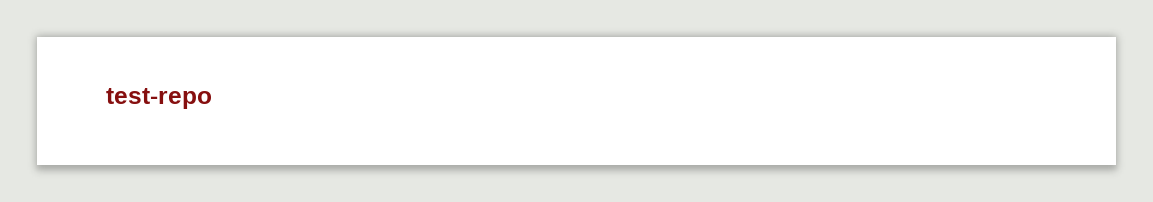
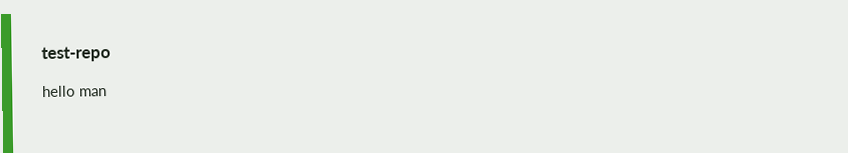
+ hello man

